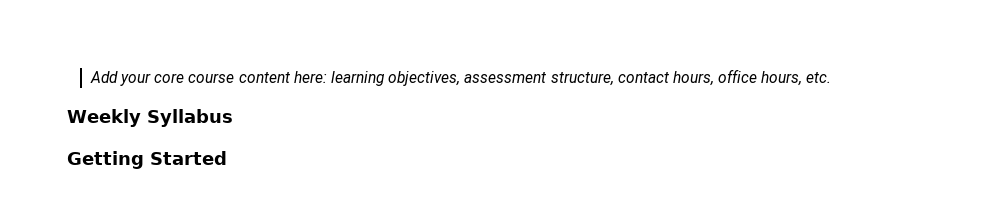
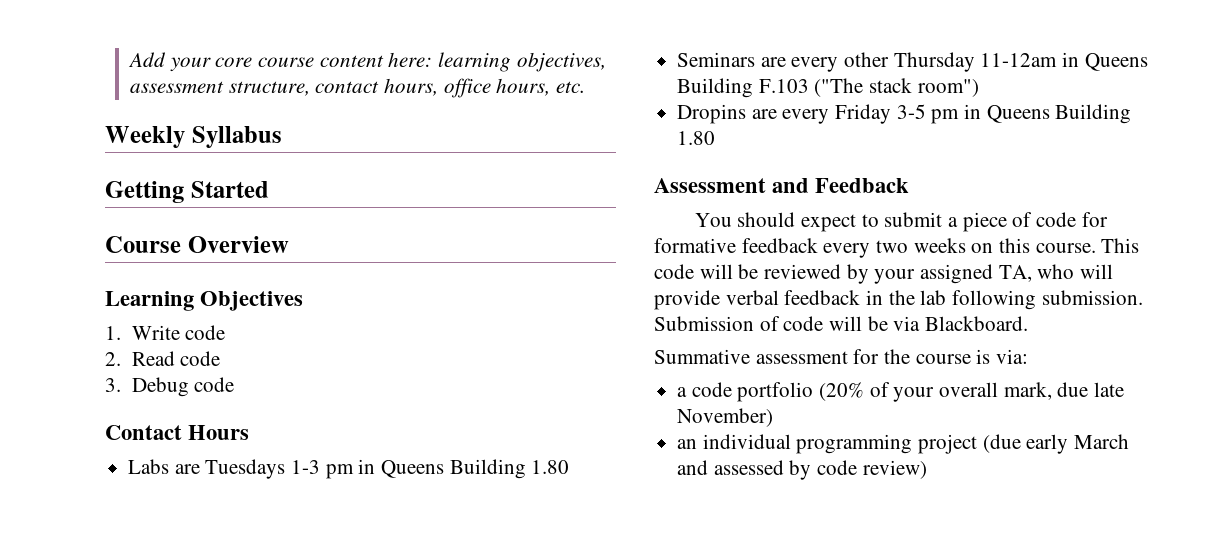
+ Course Overview
+ Learning Objectives
+ 1. Write code
+ 2. Read code
+ 3. Debug code
+ Contact Hours
+ Labs are Tuesdays 1-3 pm in Queens Building 1.80
+ Seminars are every other Thursday 11-12am in Queens Building F.103 ("The stack room")
+ Dropins are every Friday 3-5 pm in Queens Building 1.80
+ Assessment and Feedback
+ You should expect to submit a piece of code for formative feedback every two weeks on this course. This code will be reviewed by your assigned TA, who will provide verbal feedback in the lab following submission. Submission of code will be via Blackboard.
+ Summative assessment for the course is via:
+ a code portfolio (20% of your overall mark, due late November)
+ an individual programming project (due early March and assessed by code review)

